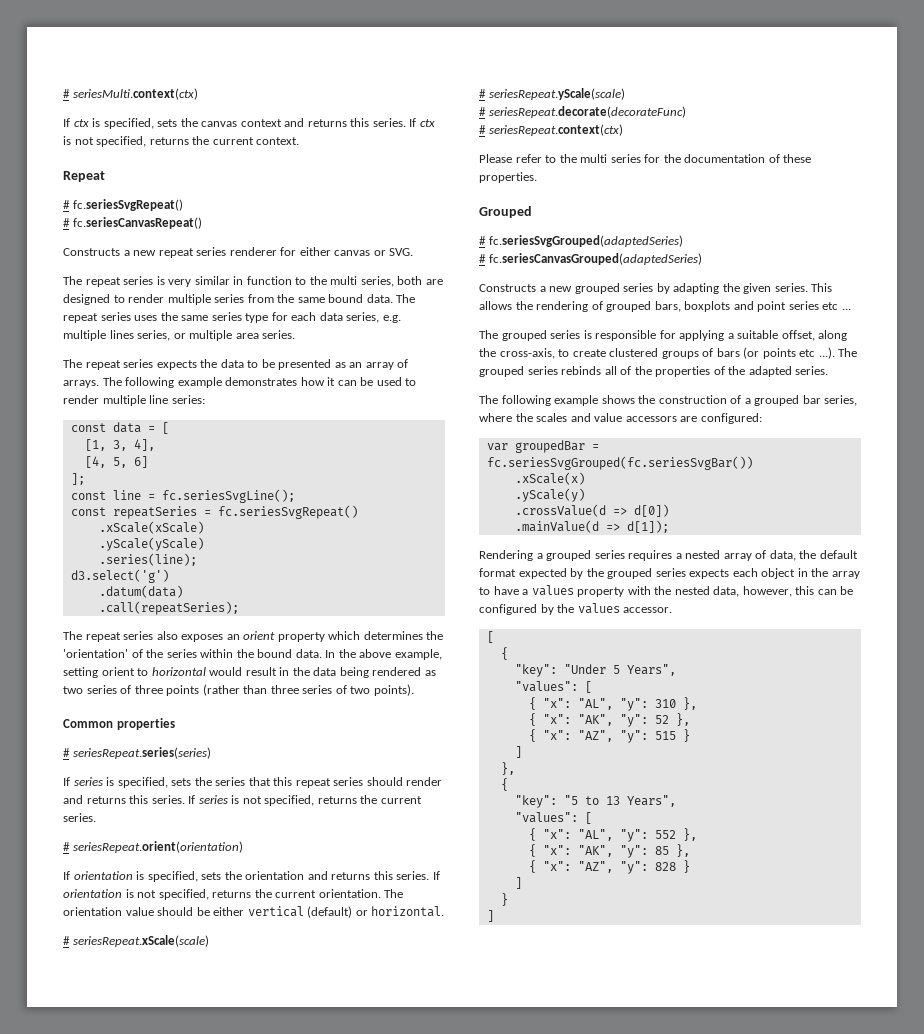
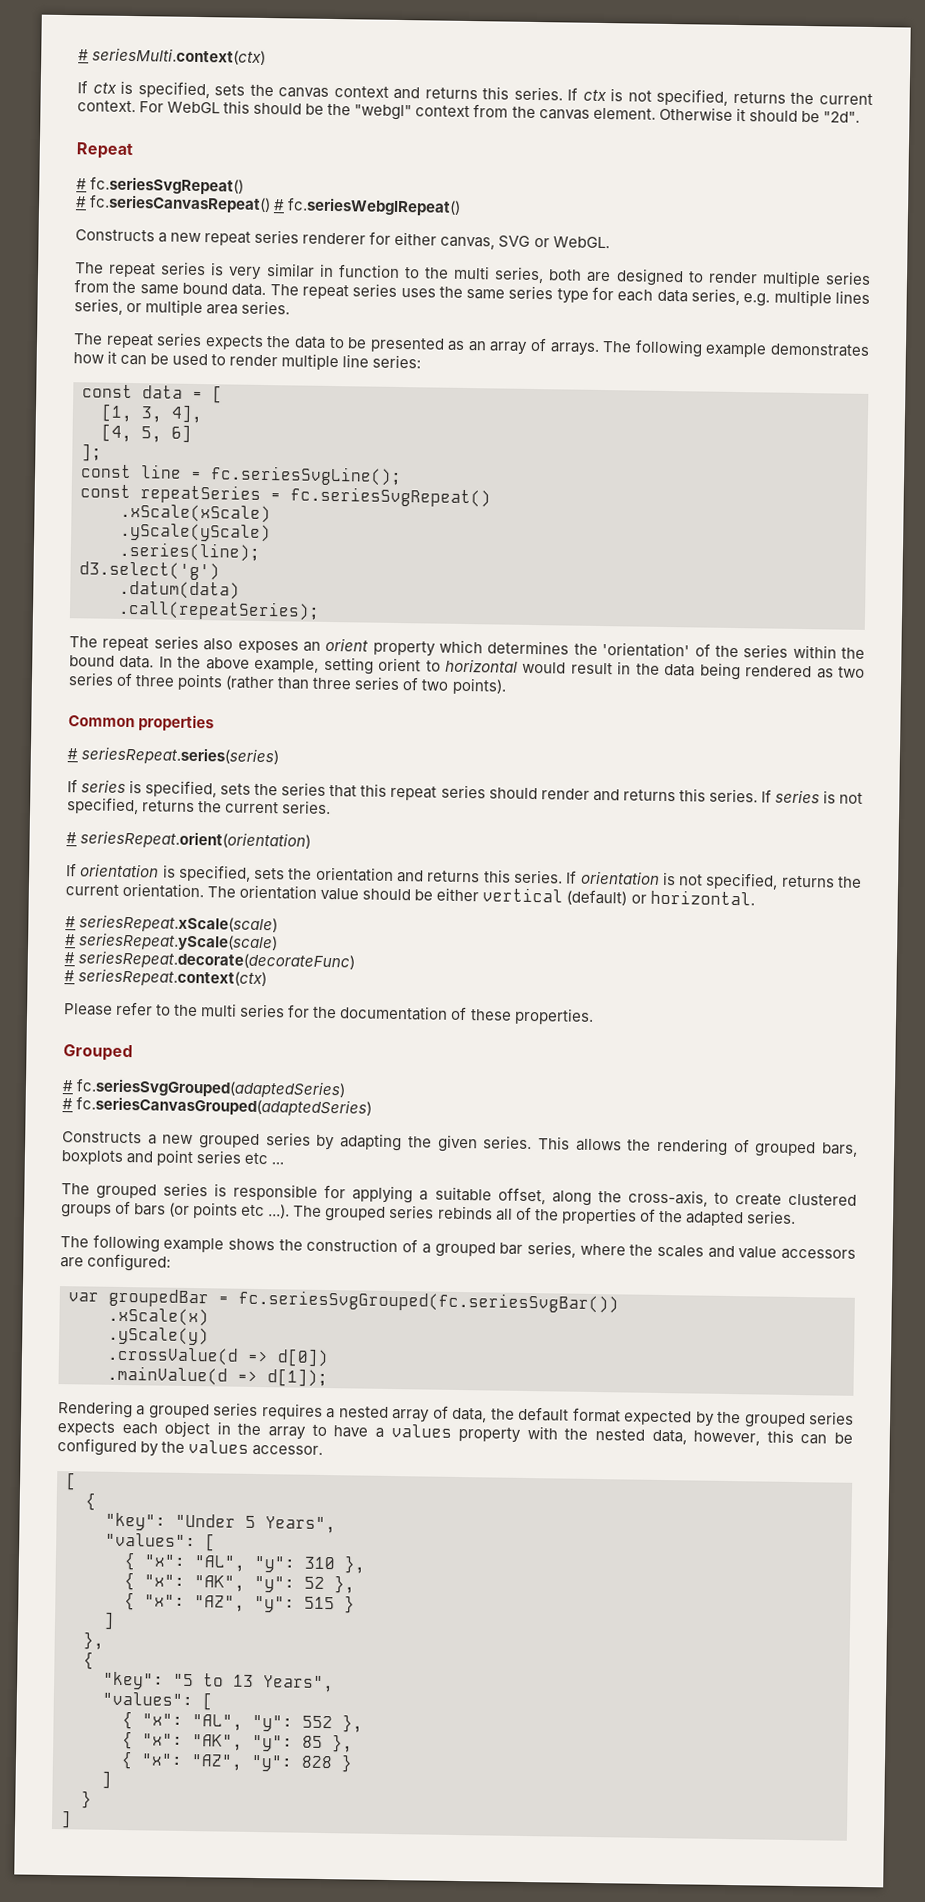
+ For WebGL this should be the "webgl" context from the canvas element. Otherwise it should be "2d".
- # fc.seriesCanvasRepeat()
+ # fc.seriesCanvasRepeat() # fc.seriesWebglRepeat()
- Constructs a new repeat series renderer for either canvas or SVG.
+ Constructs a new repeat series renderer for either canvas, SVG or WebGL.

